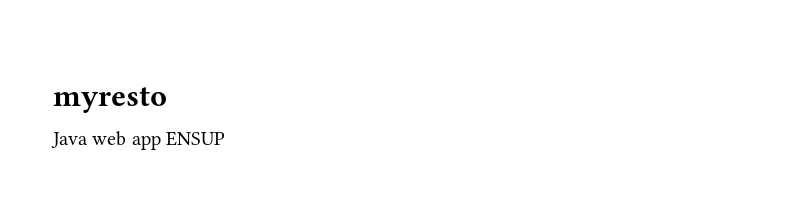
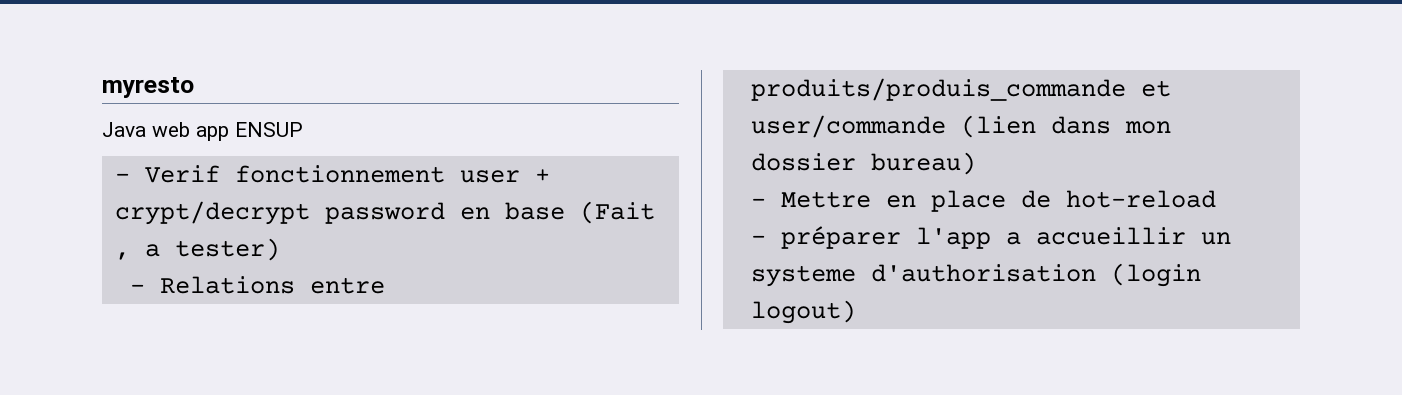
+ - Verif fonctionnement user + crypt/decrypt password en base (Fait , a tester)
+ - Relations entre produits/produis_commande et user/commande (lien dans mon dossier bureau)
+ - Mettre en place de hot-reload
+ - préparer l'app a accueillir un systeme d'authorisation (login logout)

